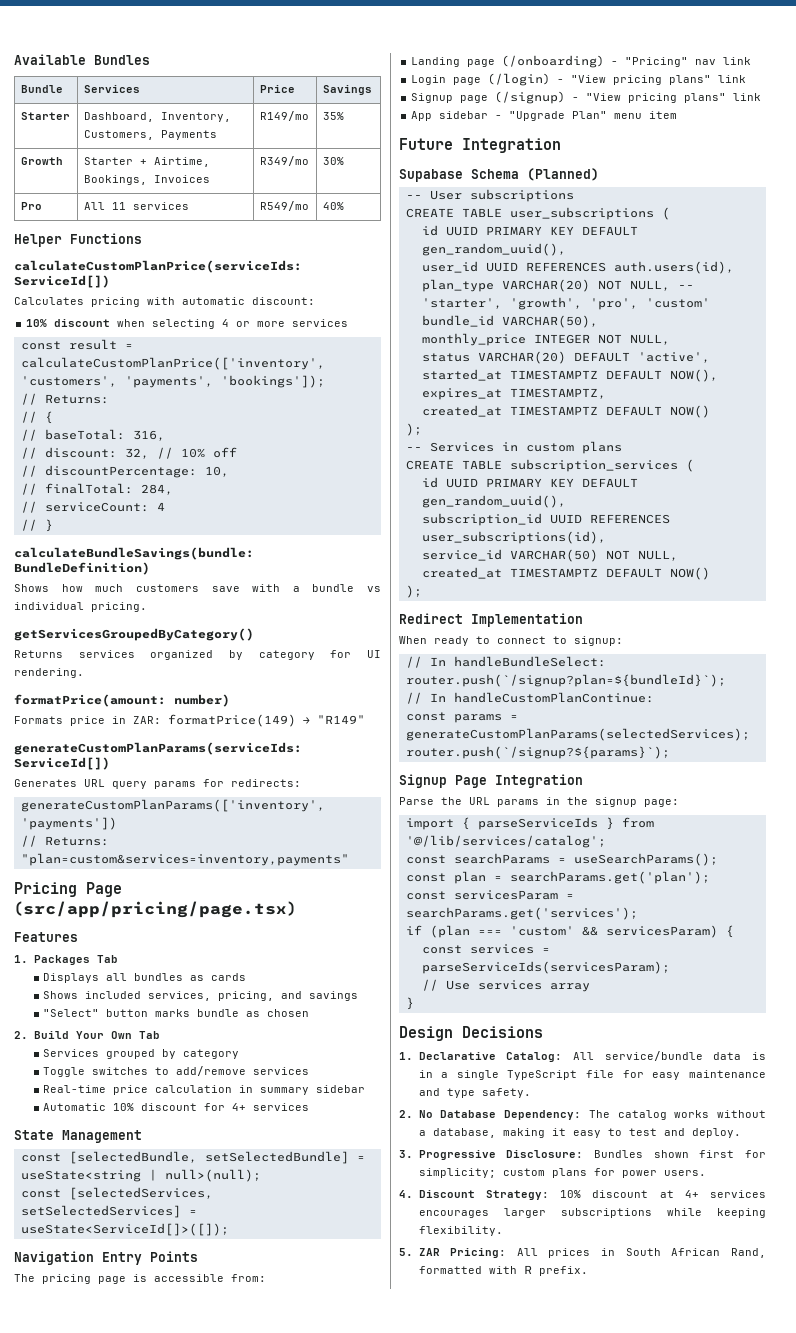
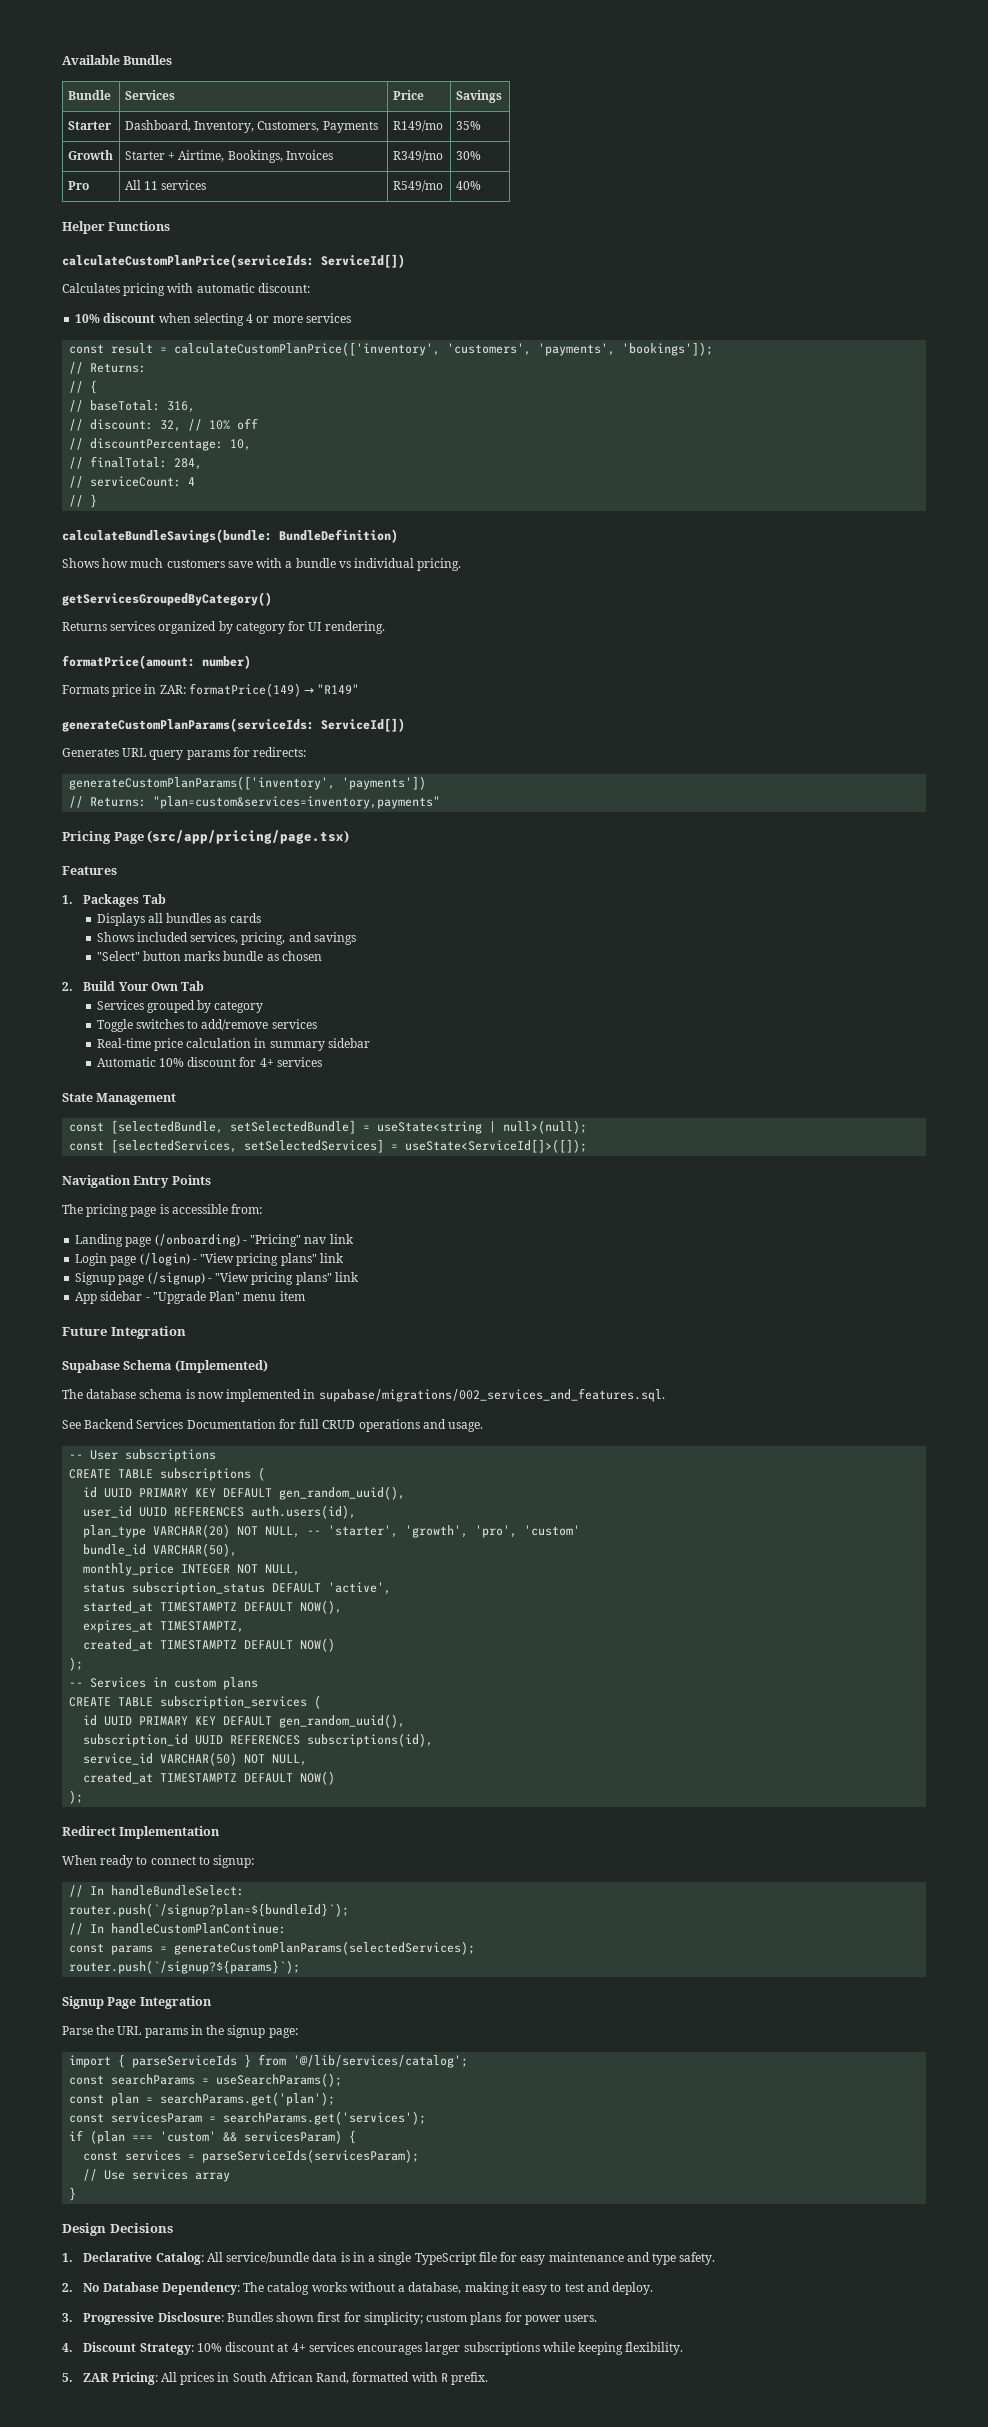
- Supabase Schema (Planned)
+ Supabase Schema (Implemented)
+ The database schema is now implemented in supabase/migrations/002_services_and_features.sql.
+ See Backend Services Documentation for full CRUD operations and usage.
- CREATE TABLE user_subscriptions (
+ CREATE TABLE subscriptions (
- status VARCHAR(20) DEFAULT 'active',
+ status subscription_status DEFAULT 'active',
- subscription_id UUID REFERENCES user_subscriptions(id),
+ subscription_id UUID REFERENCES subscriptions(id),

